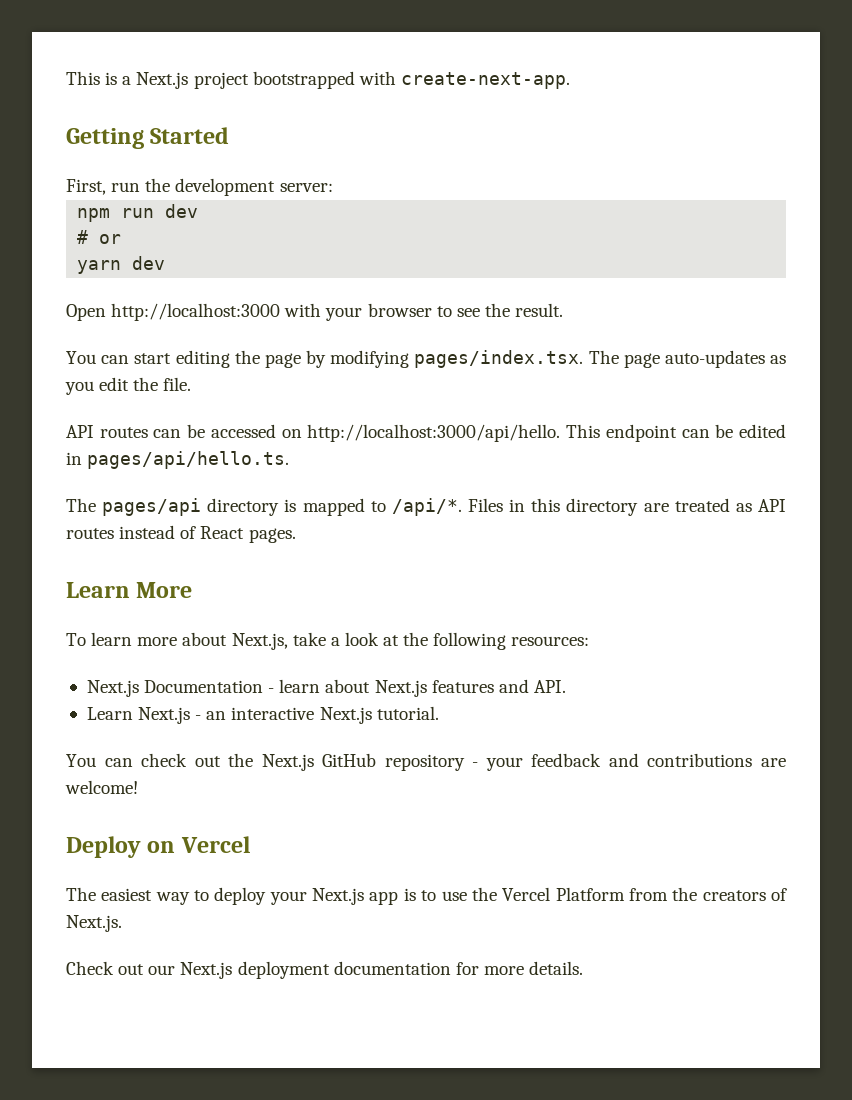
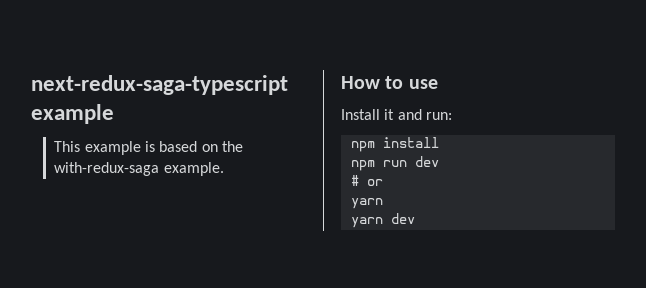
- This is a Next.js project bootstrapped with create-next-app.
- Getting Started
- First, run the development server:
+ next-redux-saga-typescript example
+ This example is based on the with-redux-saga example.
+ How to use
+ Install it and run:
+ npm install
  # or
+ yarn
  yarn dev
- Open http://localhost:3000 with your browser to see the result.
- You can start editing the page by modifying pages/index.tsx. The page auto-updates as you edit the file.
- API routes can be accessed on http://localhost:3000/api/hello. This endpoint can be edited in pages/api/hello.ts.
- The pages/api directory is mapped to /api/*. Files in this directory are treated as API routes instead of React pages.
- Learn More
- To learn more about Next.js, take a look at the following resources:
- Next.js Documentation - learn about Next.js features and API.
- Learn Next.js - an interactive Next.js tutorial.
- You can check out the Next.js GitHub repository - your feedback and contributions are welcome!
- Deploy on Vercel
- The easiest way to deploy your Next.js app is to use the Vercel Platform from the creators of Next.js.
- Check out our Next.js deployment documentation for more details.

